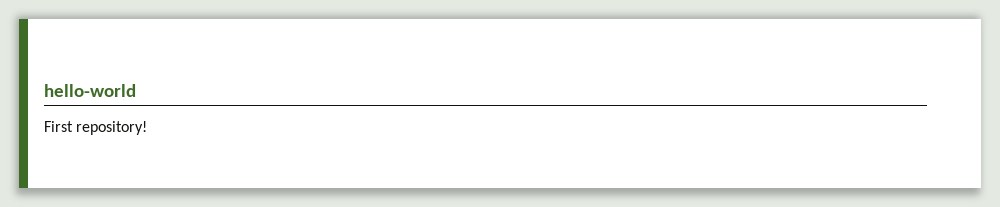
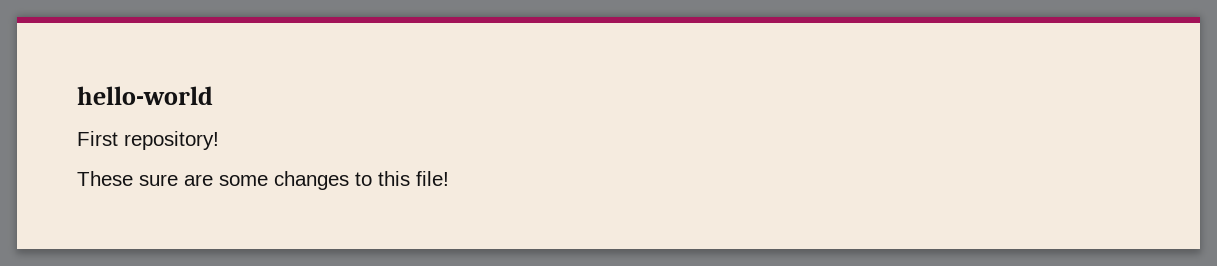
+ These sure are some changes to this file!

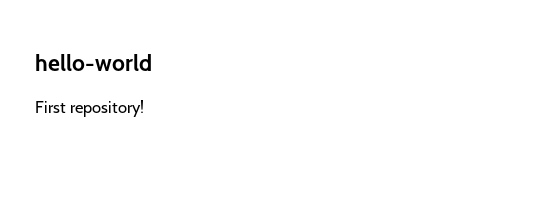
- These sure are some changes to this file!

